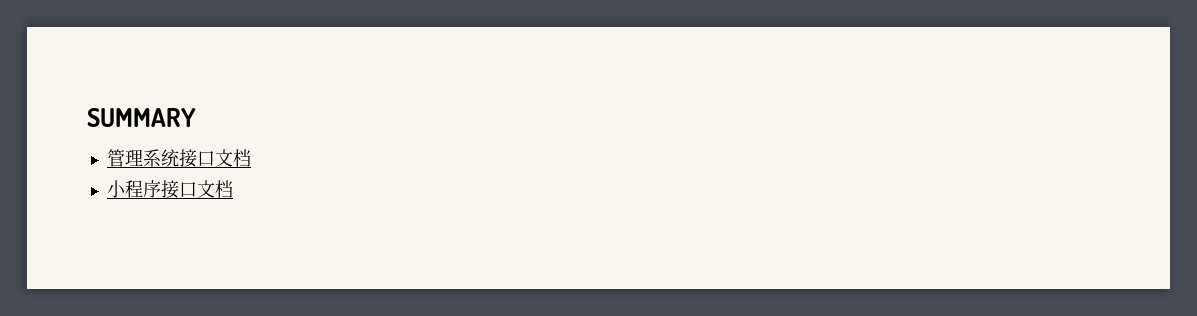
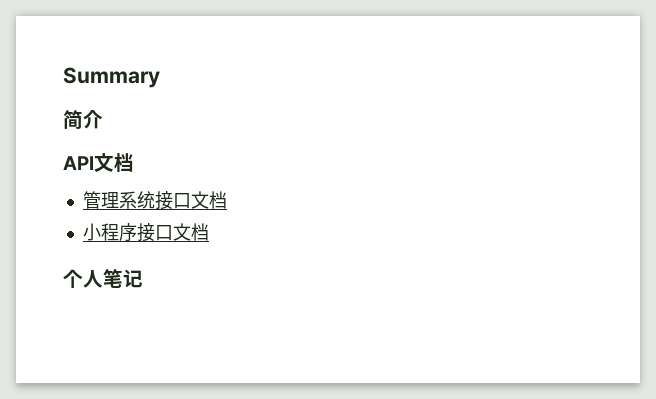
- SUMMARY
+ Summary
+ 简介
+ API文档
+ 个人笔记

